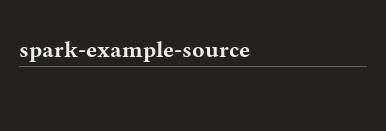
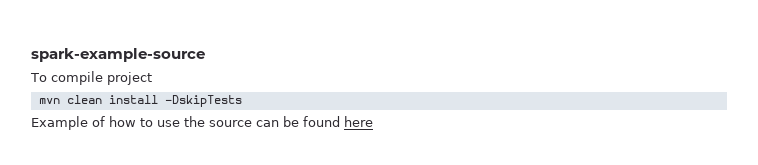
+ To compile project
+ mvn clean install -DskipTests
+ Example of how to use the source can be found here

